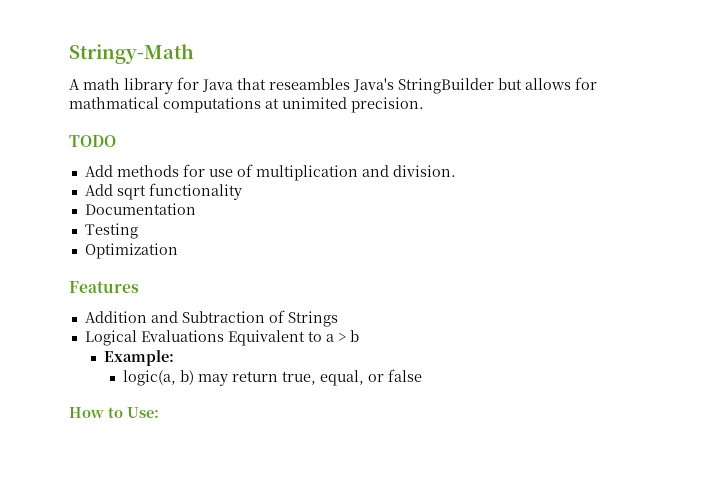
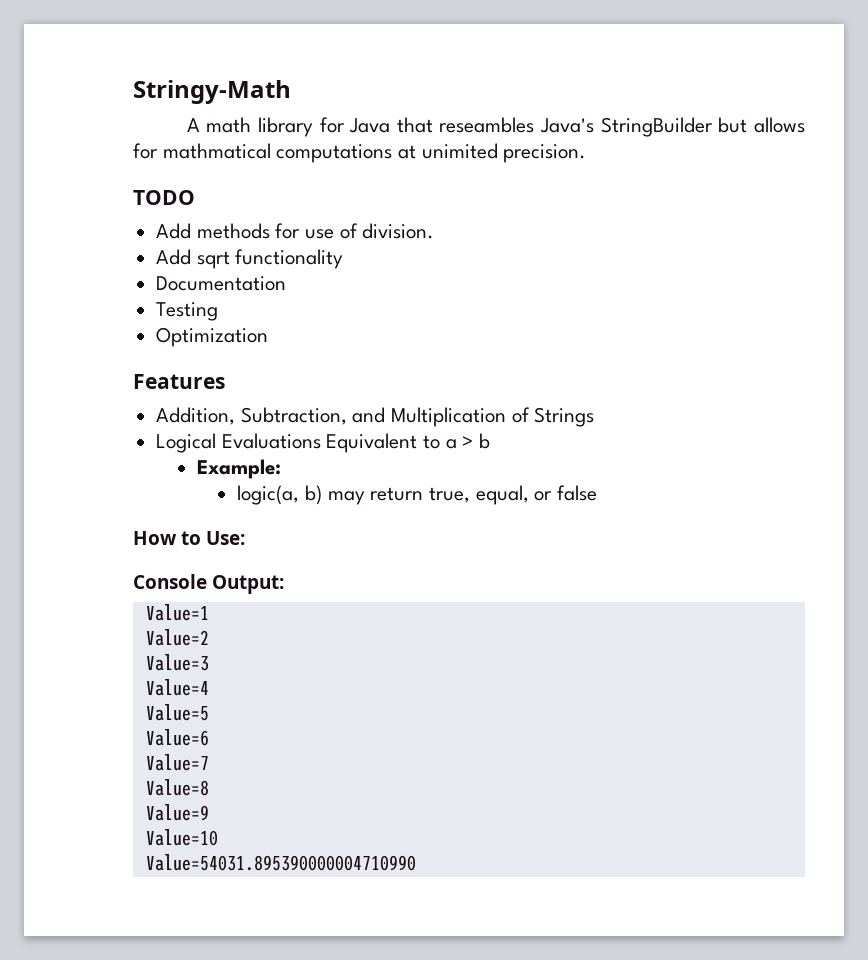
- Add methods for use of multiplication and division.
+ Add methods for use of division.
- Addition and Subtraction of Strings
+ Addition, Subtraction, and Multiplication of Strings
+ Console Output:
+ Value=1
+ Value=2
+ Value=3
+ Value=4
+ Value=5
+ Value=6
+ Value=7
+ Value=8
+ Value=9
+ Value=10
+ Value=54031.895390000004710990

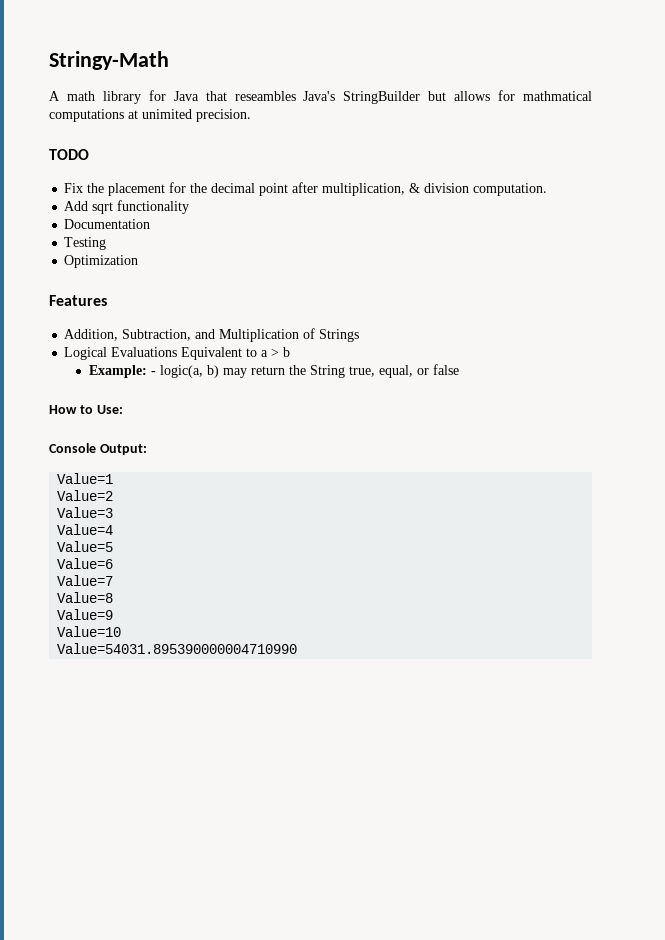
- Add methods for use of division.
+ Fix the placement for the decimal point after multiplication, & division computation.
- Example:
- logic(a, b) may return true, equal, or false
+ Example: - logic(a, b) may return the String true, equal, or false

